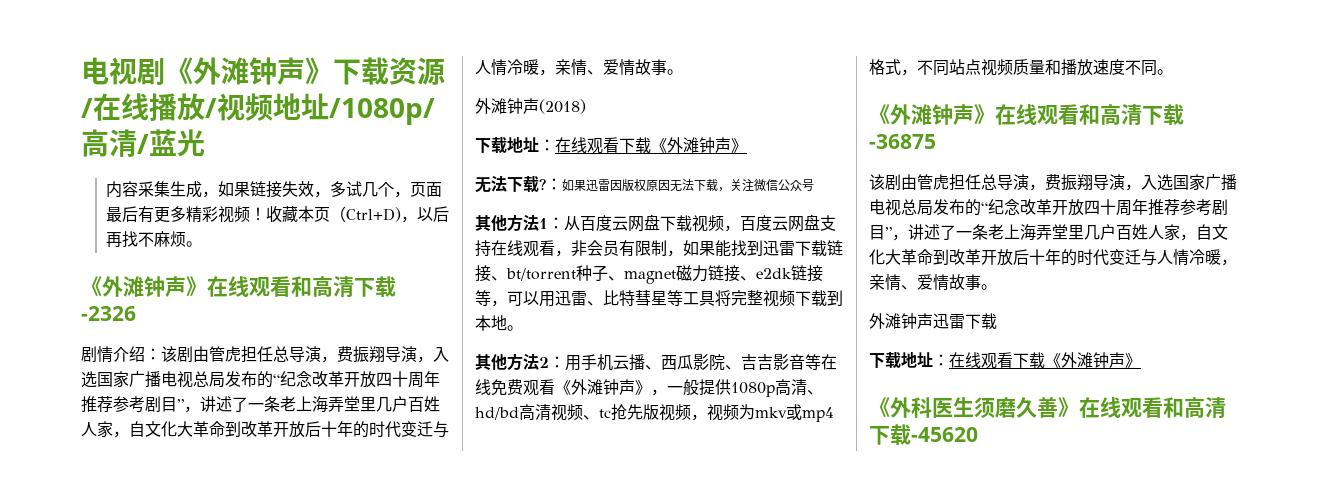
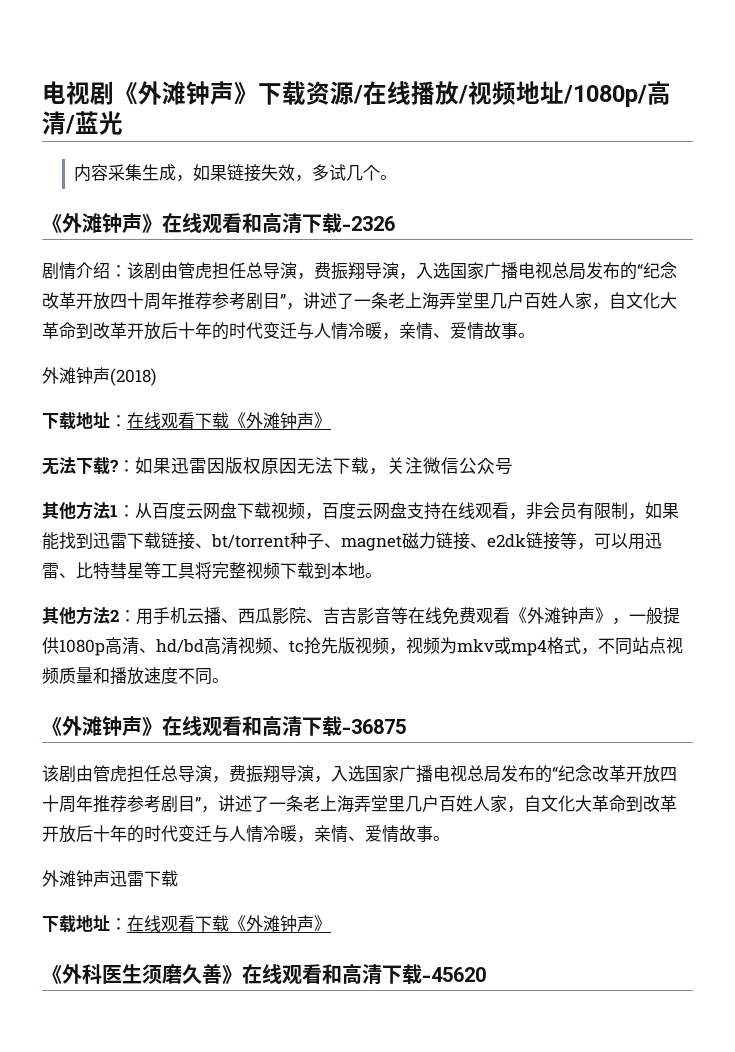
- 内容采集生成，如果链接失效，多试几个，页面最后有更多精彩视频！收藏本页（Ctrl+D)，以后再找不麻烦。
+ 内容采集生成，如果链接失效，多试几个。

